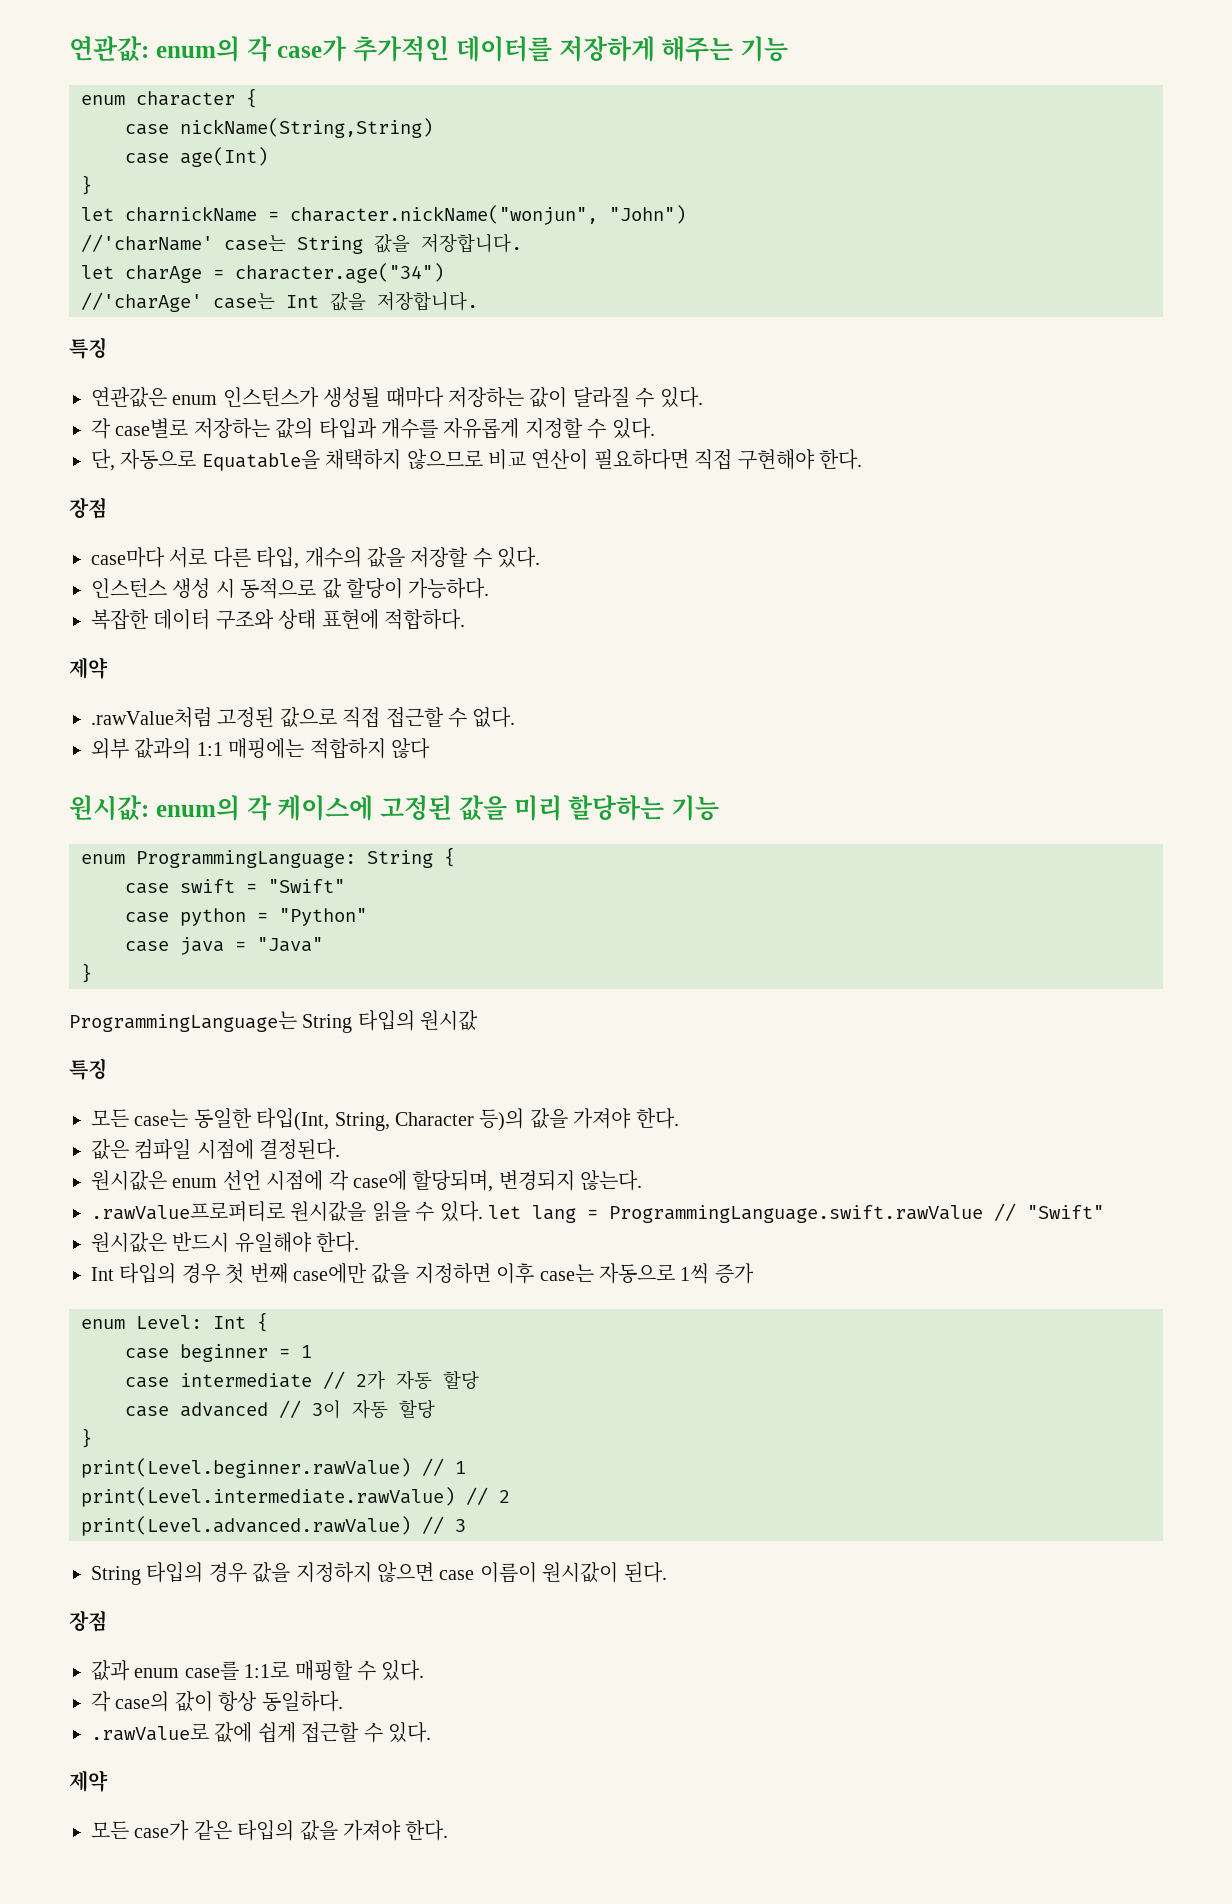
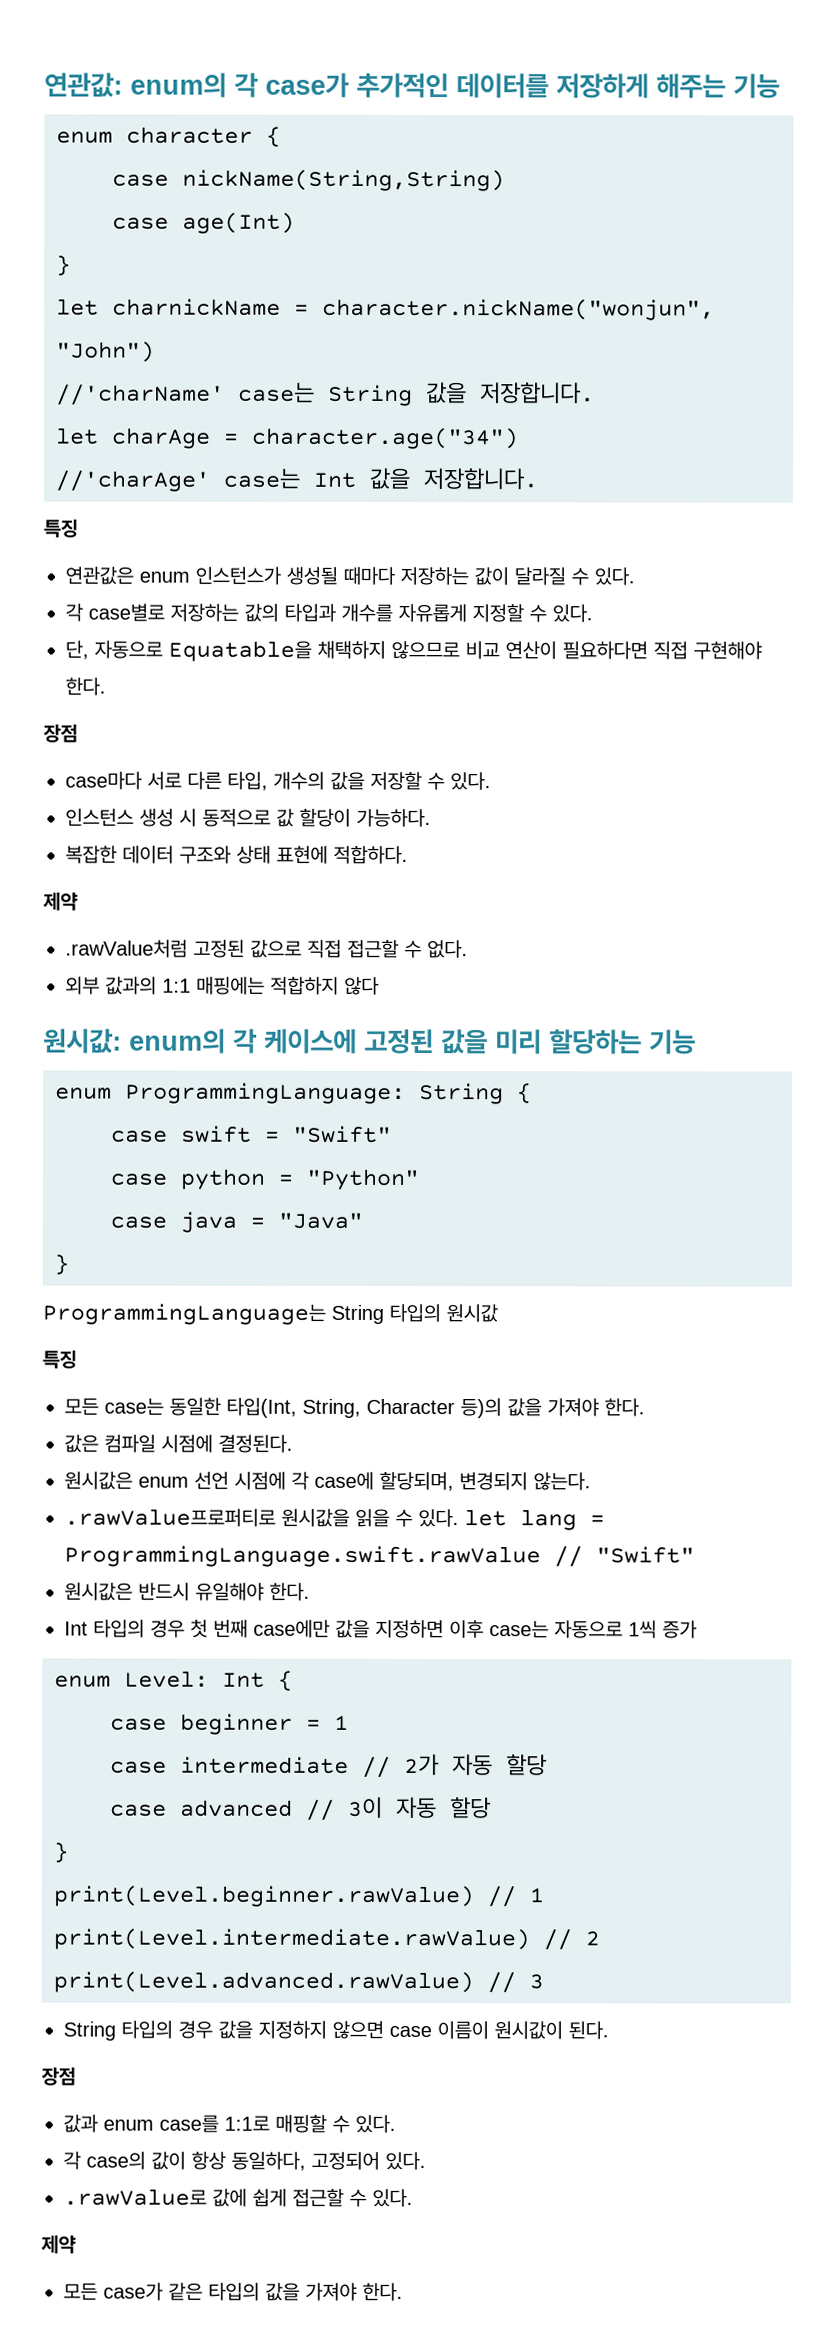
- 각 case의 값이 항상 동일하다.
+ 각 case의 값이 항상 동일하다, 고정되어 있다.

